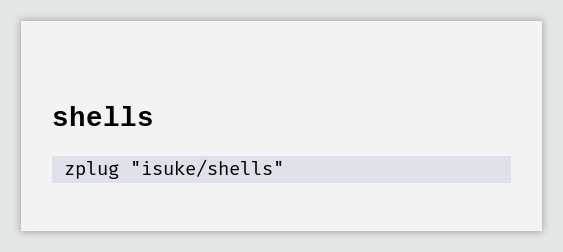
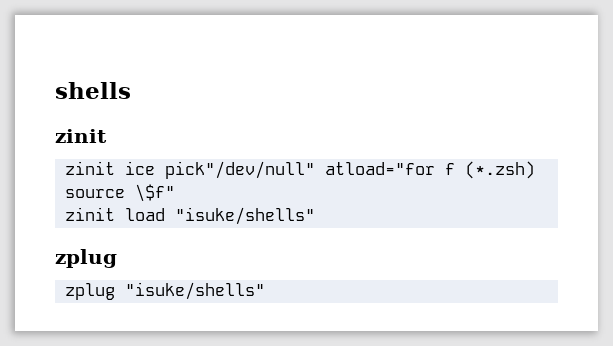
  shells
+ zinit
+ zinit ice pick"/dev/null" atload="for f (*.zsh) source \$f"
+ zinit load "isuke/shells"
+ zplug

